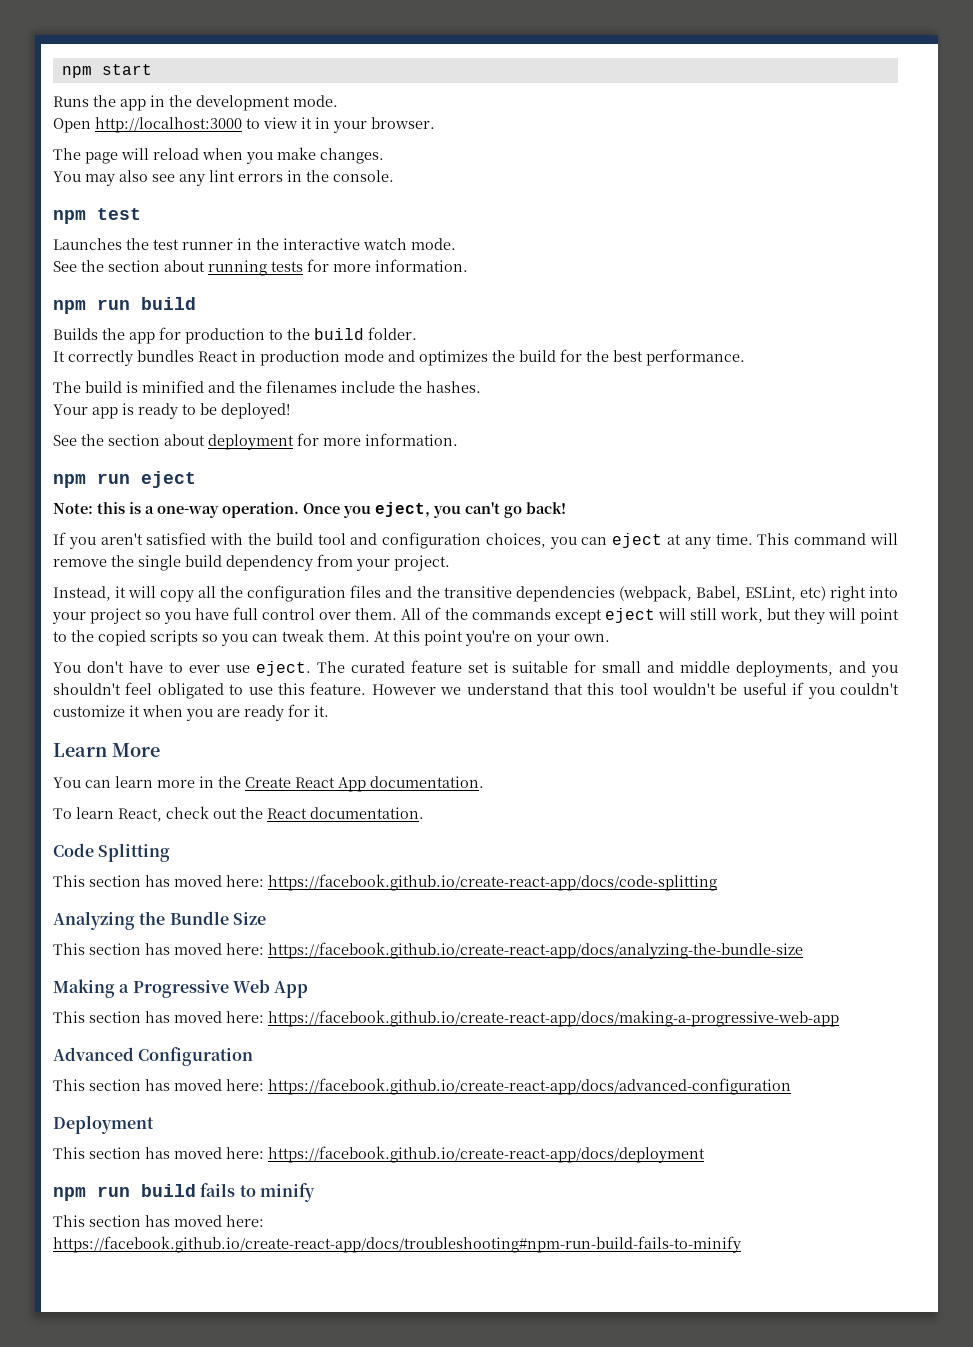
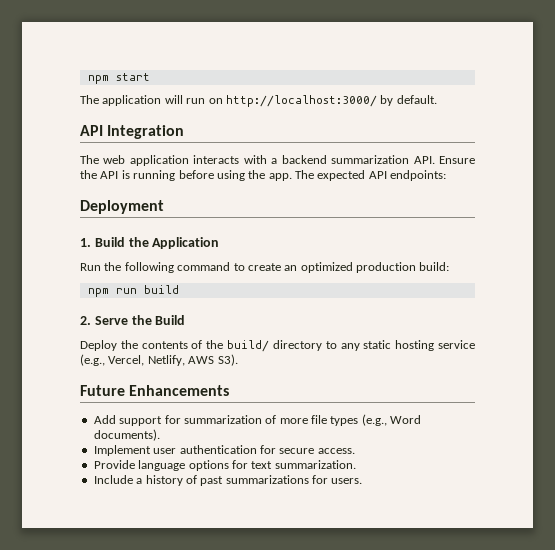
- Runs the app in the development mode.
- Open http://localhost:3000 to view it in your browser.
- The page will reload when you make changes.
- You may also see any lint errors in the console.
- npm test
- Launches the test runner in the interactive watch mode.
- See the section about running tests for more information.
+ The application will run on http://localhost:3000/ by default.
+ API Integration
+ The web application interacts with a backend summarization API. Ensure the API is running before using the app. The expected API endpoints:
+ Deployment
+ 1. Build the Application
+ Run the following command to create an optimized production build:
  npm run build
- Builds the app for production to the build folder.
- It correctly bundles React in production mode and optimizes the build for the best performance.
- The build is minified and the filenames include the hashes.
- Your app is ready to be deployed!
- See the section about deployment for more information.
- npm run eject
- Note: this is a one-way operation. Once you eject, you can't go back!
- If you aren't satisfied with the build tool and configuration choices, you can eject at any time. This command will remove the single build dependency from your project.
- Instead, it will copy all the configuration files and the transitive dependencies (webpack, Babel, ESLint, etc) right into your project so you have full control over them. All of the commands except eject will still work, but they will point to the copied scripts so you can tweak them. At this point you're on your own.
- You don't have to ever use eject. The curated feature set is suitable for small and middle deployments, and you shouldn't feel obligated to use this feature. However we understand that this tool wouldn't be useful if you couldn't customize it when you are ready for it.
- Learn More
- You can learn more in the Create React App documentation.
- To learn React, check out the React documentation.
- Code Splitting
- This section has moved here: https://facebook.github.io/create-react-app/docs/code-splitting
- Analyzing the Bundle Size
- This section has moved here: https://facebook.github.io/create-react-app/docs/analyzing-the-bundle-size
- Making a Progressive Web App
- This section has moved here: https://facebook.github.io/create-react-app/docs/making-a-progressive-web-app
- Advanced Configuration
- This section has moved here: https://facebook.github.io/create-react-app/docs/advanced-configuration
- Deployment
- This section has moved here: https://facebook.github.io/create-react-app/docs/deployment
- npm run build fails to minify
- This section has moved here: https://facebook.github.io/create-react-app/docs/troubleshooting#npm-run-build-fails-to-minify
+ 2. Serve the Build
+ Deploy the contents of the build/ directory to any static hosting service (e.g., Vercel, Netlify, AWS S3).
+ Future Enhancements
+ Add support for summarization of more file types (e.g., Word documents).
+ Implement user authentication for secure access.
+ Provide language options for text summarization.
+ Include a history of past summarizations for users.

